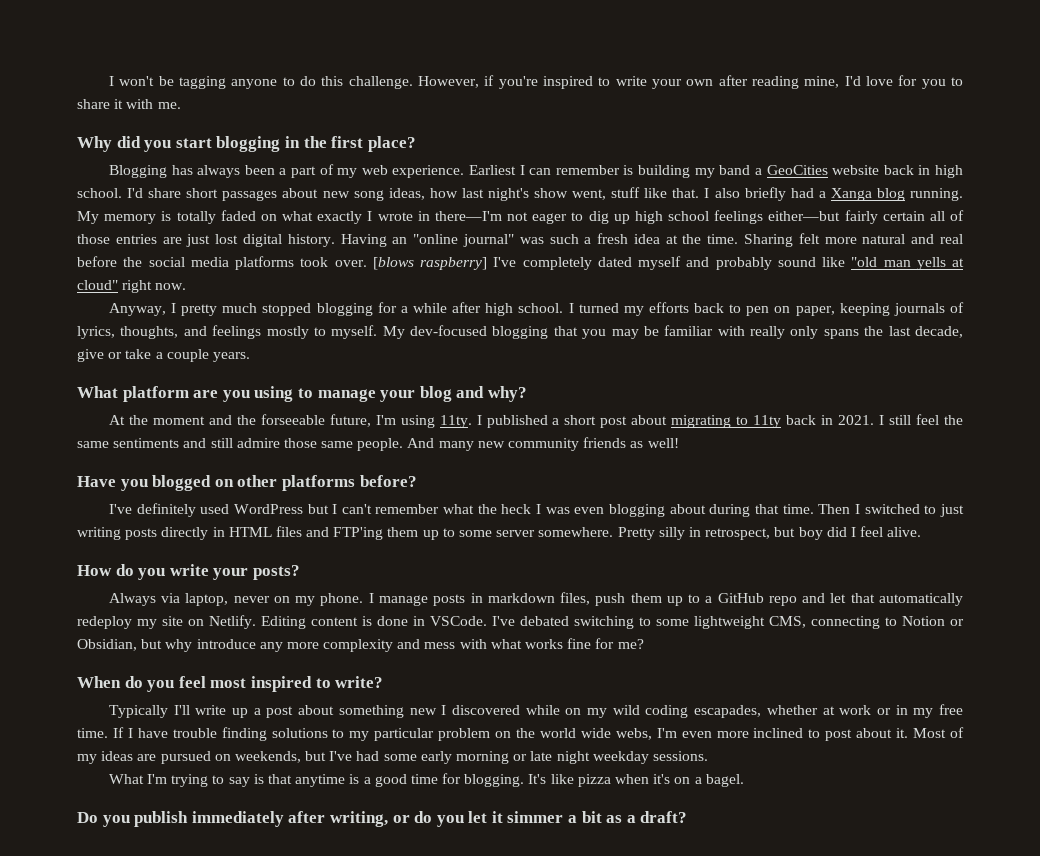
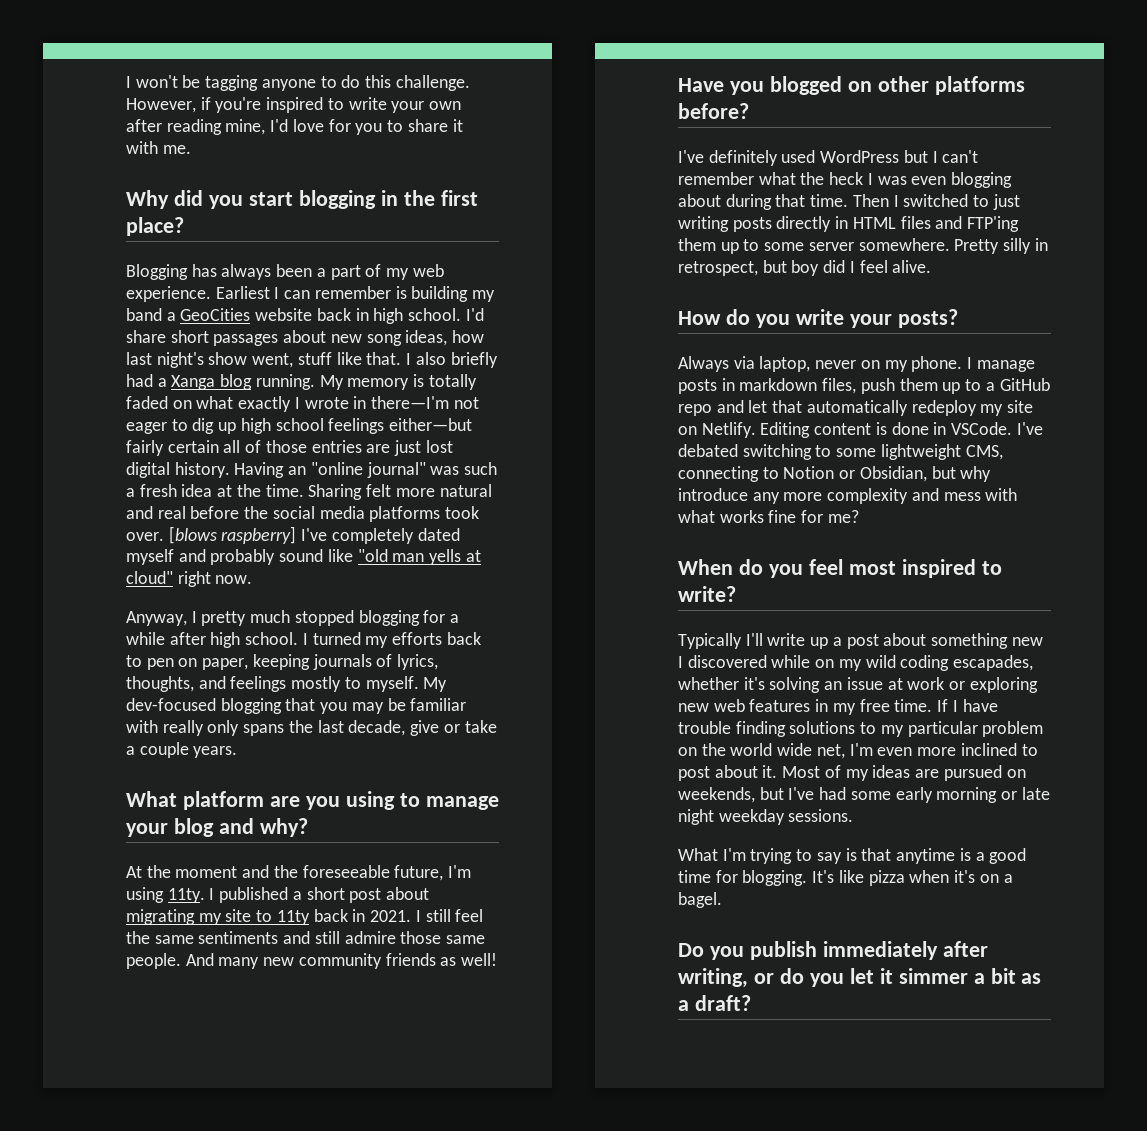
- At the moment and the forseeable future, I'm using 11ty.
+ At the moment and the foreseeable future, I'm using 11ty.
- I published a short post about migrating to 11ty back in 2021.
+ I published a short post about migrating my site to 11ty back in 2021.
- Typically I'll write up a post about something new I discovered while on my wild coding escapades, whether at work or in my free time.
+ Typically I'll write up a post about something new I discovered while on my wild coding escapades, whether it's solving an issue at work or exploring new web features in my free time.
- If I have trouble finding solutions to my particular problem on the world wide webs, I'm even more inclined to post about it.
+ If I have trouble finding solutions to my particular problem on the world wide net, I'm even more inclined to post about it.

